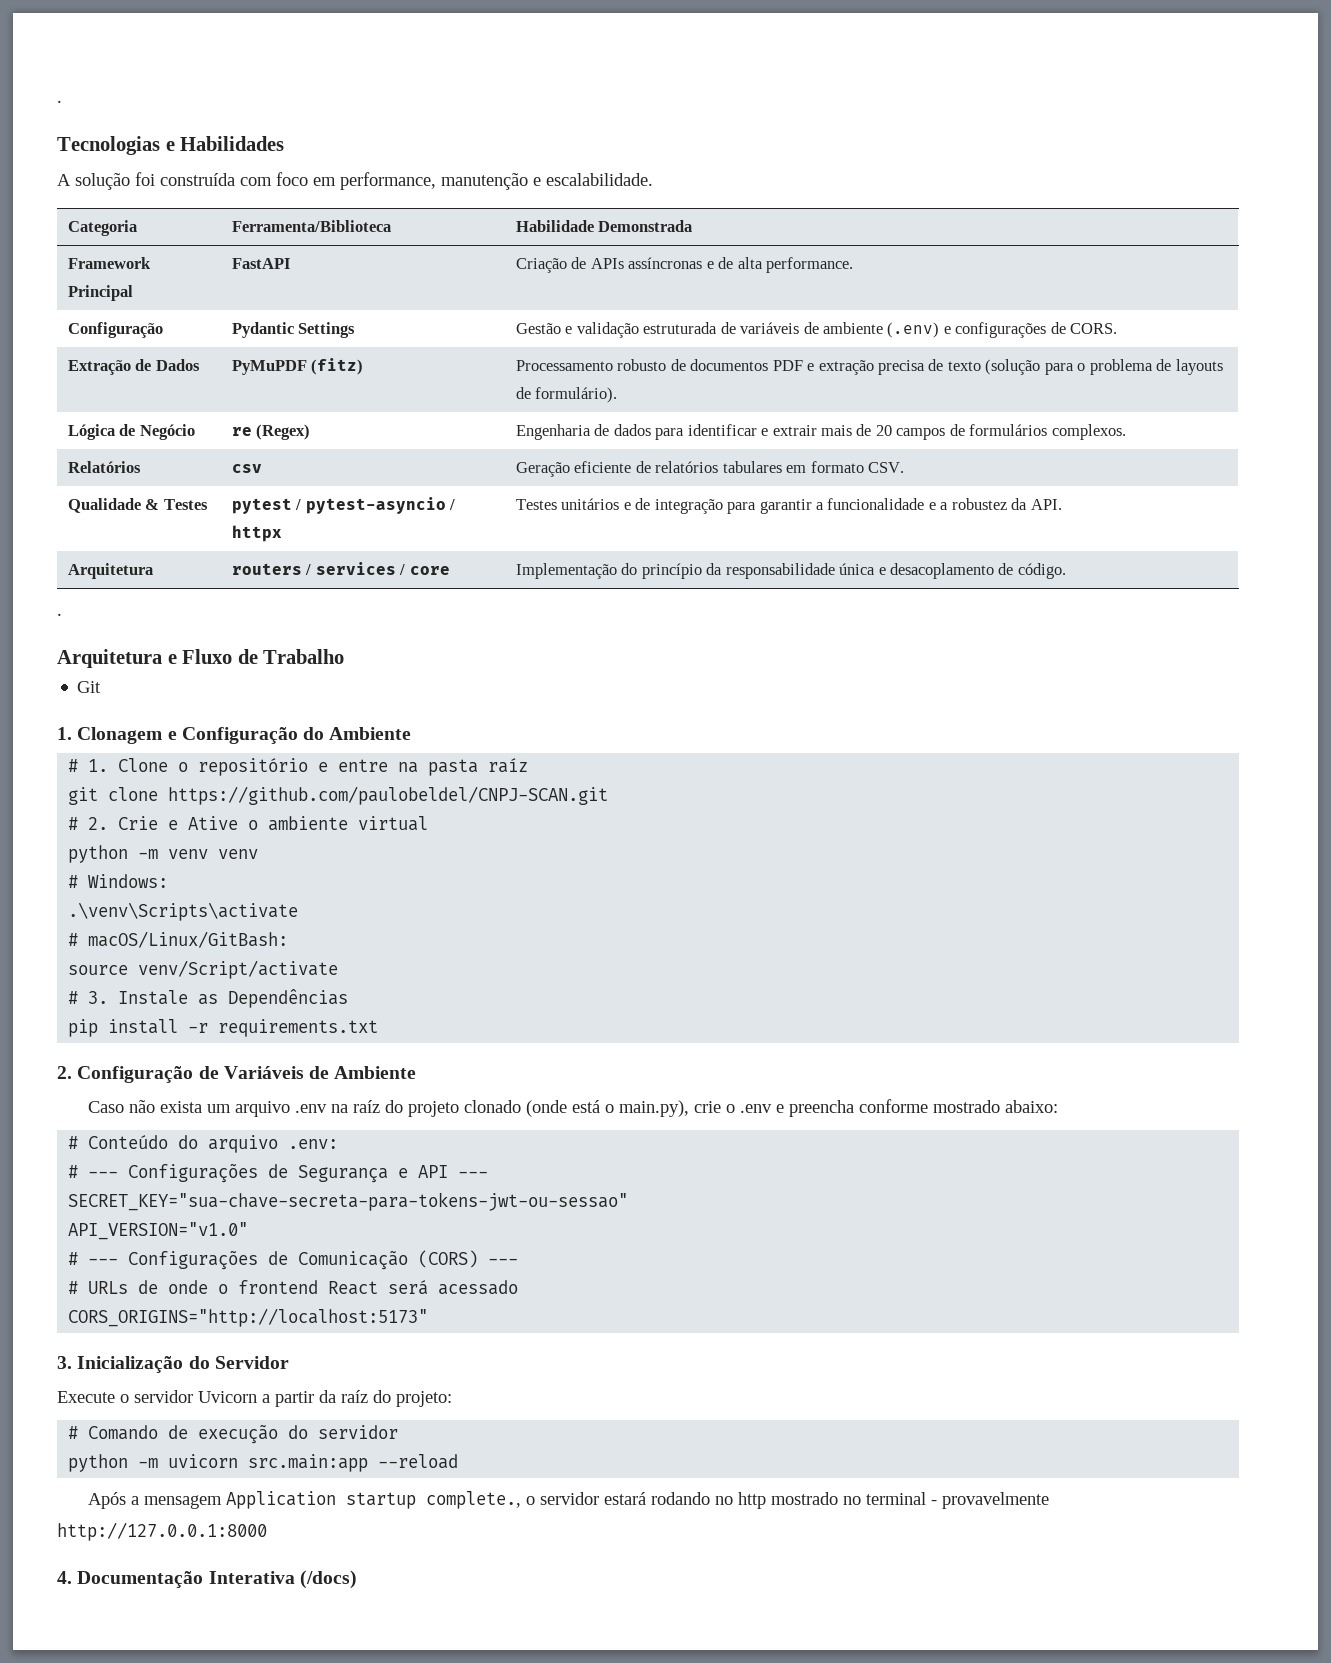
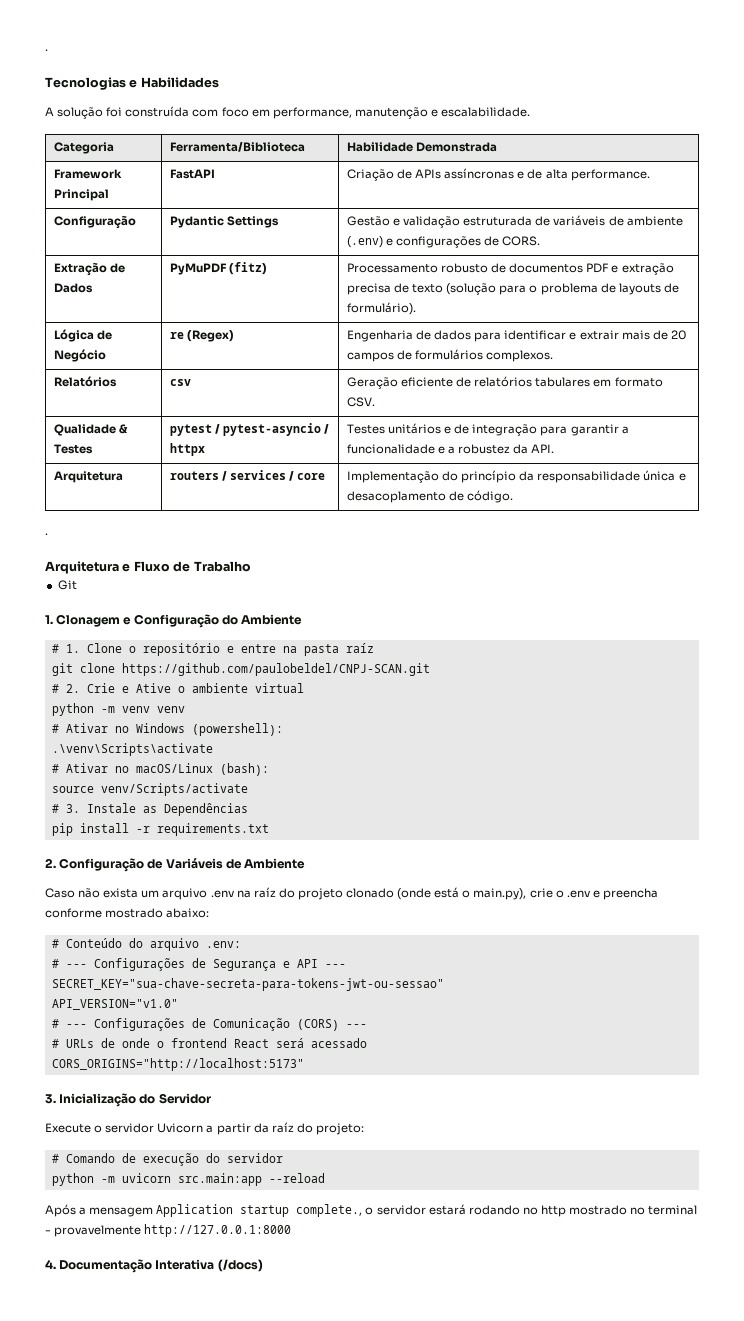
- # Windows:
+ # Ativar no Windows (powershell):
  .\venv\Scripts\activate
- # macOS/Linux/GitBash:
+ # Ativar no macOS/Linux (bash):
- source venv/Script/activate
+ source venv/Scripts/activate

